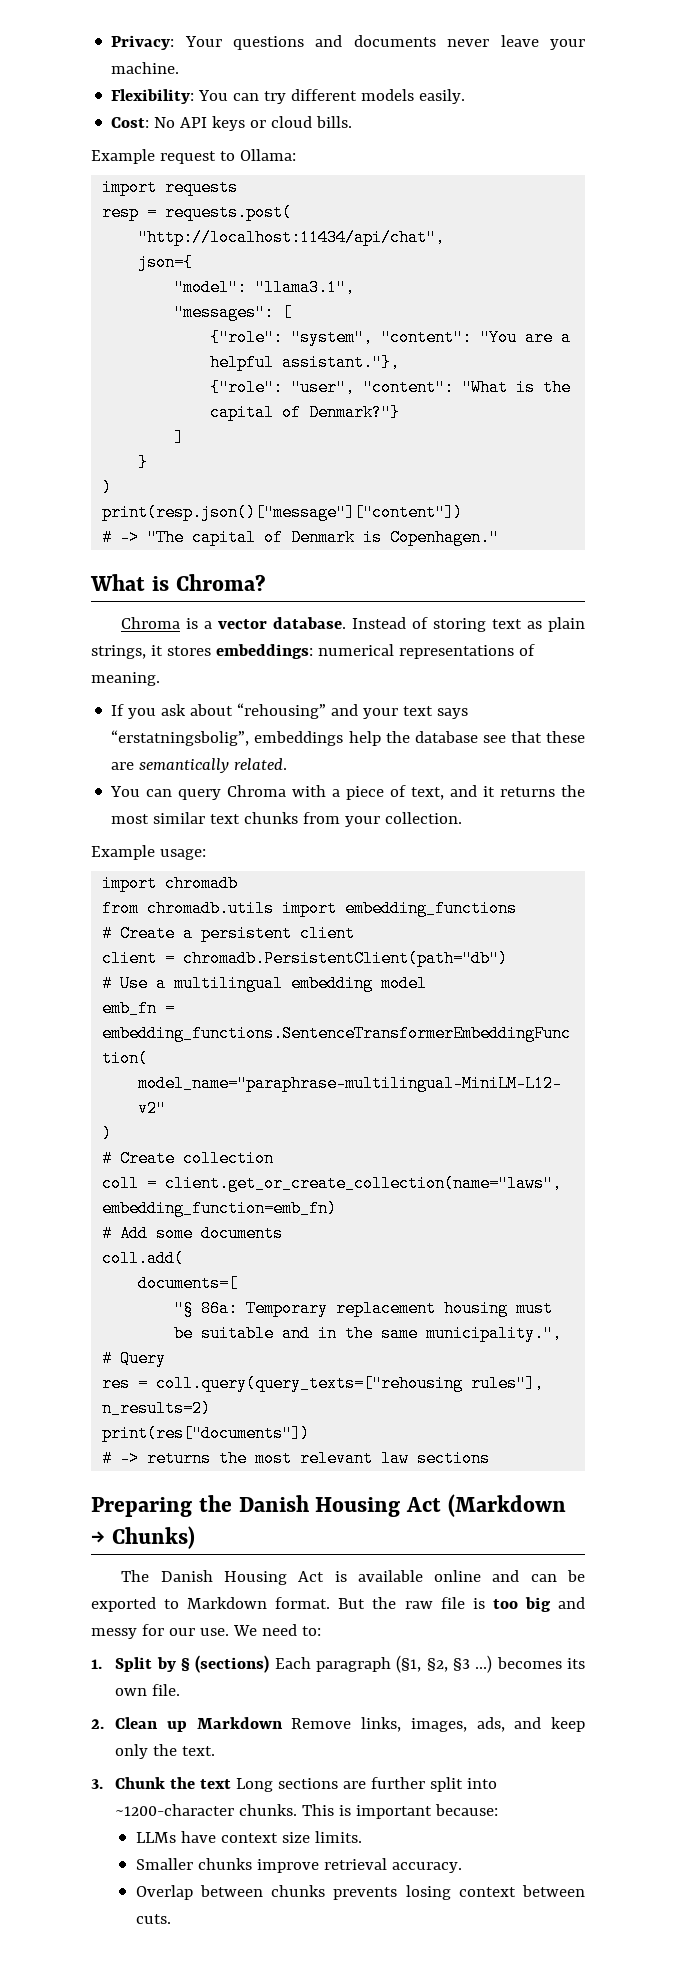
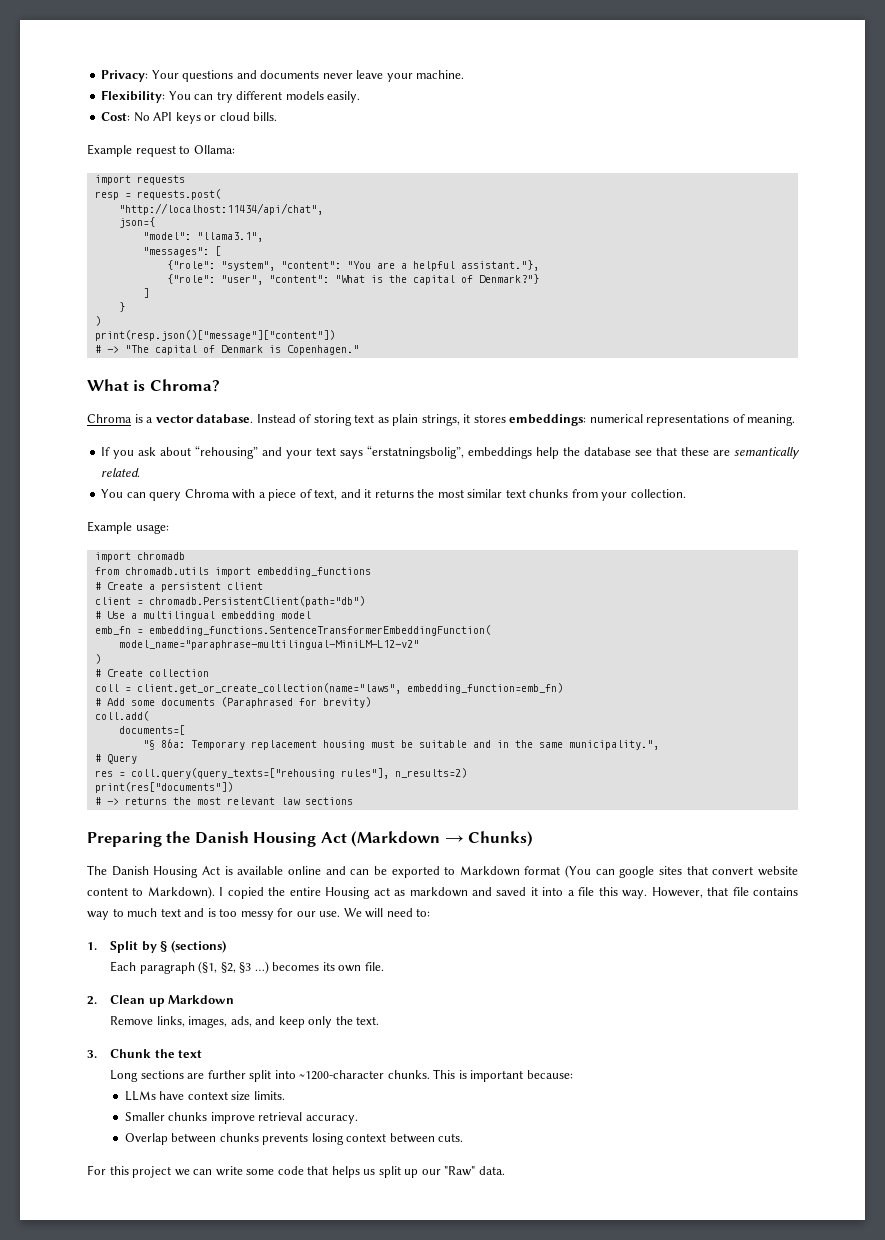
- # Add some documents
+ # Add some documents (Paraphrased for brevity)
- The Danish Housing Act is available online and can be exported to Markdown format. But the raw file is too big and messy for our use.
+ The Danish Housing Act is available online and can be exported to Markdown format (You can google sites that convert website content to Markdown). I copied the entire Housing act as markdown and saved it into a file this way. However, that file contains way to much text and is too messy for our use.
- We need to:
+ We will need to:
- 1. Split by § (sections) Each paragraph (§1, §2, §3 …) becomes its own file.
+ 1. Split by § (sections)
+ Each paragraph (§1, §2, §3 …) becomes its own file.
- 2. Clean up Markdown Remove links, images, ads, and keep only the text.
+ 2. Clean up Markdown
+ Remove links, images, ads, and keep only the text.
- 3. Chunk the text Long sections are further split into ~1200-character chunks.
+ 3. Chunk the text
+ Long sections are further split into ~1200-character chunks.
+ For this project we can write some code that helps us split up our "Raw" data.

